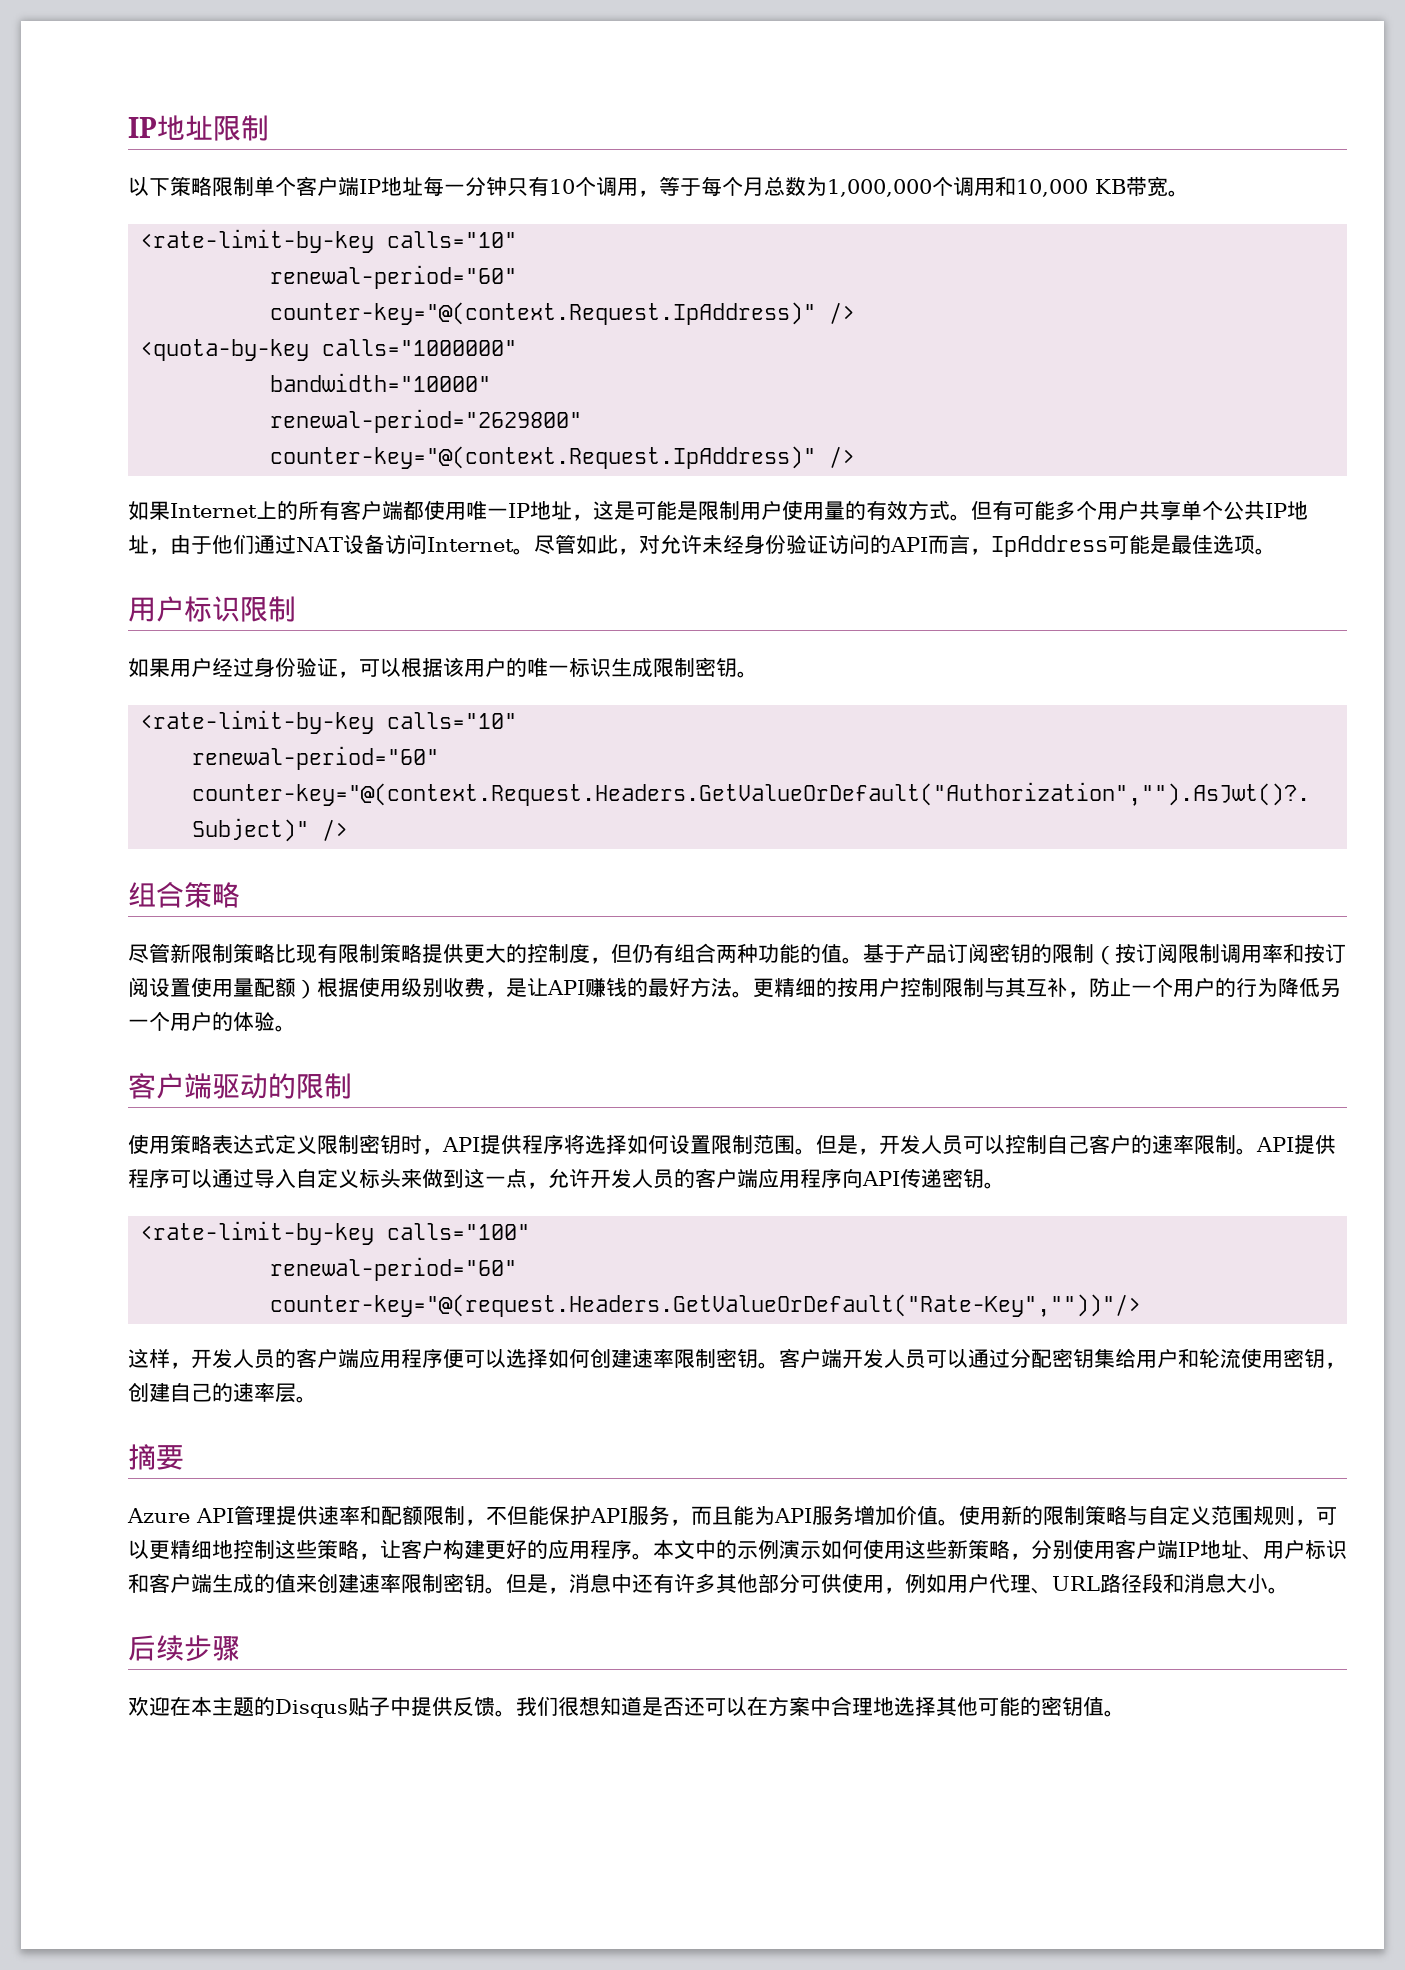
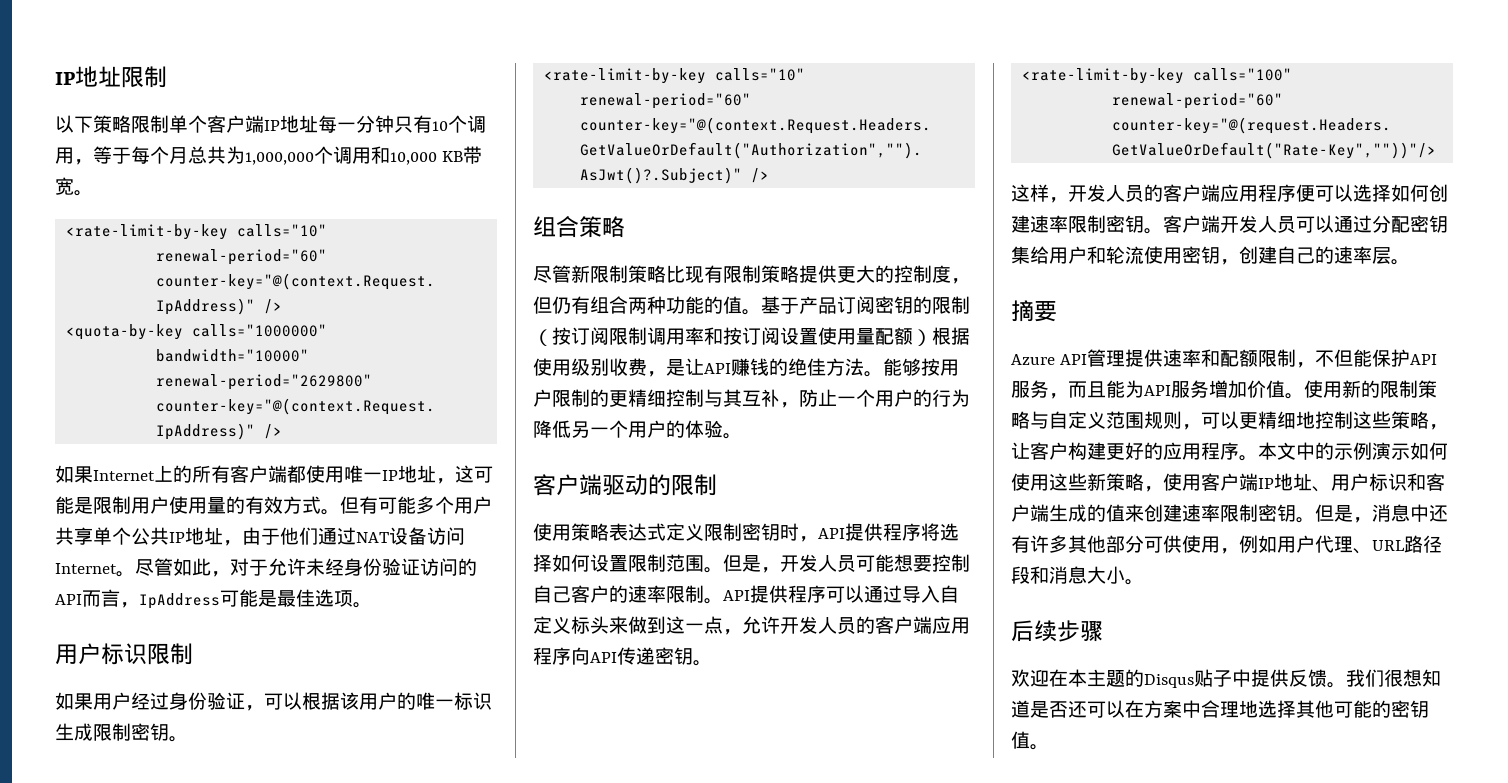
- 以下策略限制单个客户端IP地址每一分钟只有10个调用，等于每个月总数为1,000,000个调用和10,000 KB带宽。
+ 以下策略限制单个客户端IP地址每一分钟只有10个调用，等于每个月总共为1,000,000个调用和10,000 KB带宽。
- 如果Internet上的所有客户端都使用唯一IP地址，这是可能是限制用户使用量的有效方式。
+ 如果Internet上的所有客户端都使用唯一IP地址，这可能是限制用户使用量的有效方式。
- 尽管如此，对允许未经身份验证访问的API而言，IpAddress可能是最佳选项。
+ 尽管如此，对于允许未经身份验证访问的API而言，IpAddress可能是最佳选项。
- 基于产品订阅密钥的限制（按订阅限制调用率和按订阅设置使用量配额）根据使用级别收费，是让API赚钱的最好方法。更精细的按用户控制限制与其互补，防止一个用户的行为降低另一个用户的体验。
+ 基于产品订阅密钥的限制（按订阅限制调用率和按订阅设置使用量配额）根据使用级别收费，是让API赚钱的绝佳方法。能够按用户限制的更精细控制与其互补，防止一个用户的行为降低另一个用户的体验。
- 但是，开发人员可以控制自己客户的速率限制。
+ 但是，开发人员可能想要控制自己客户的速率限制。
- 本文中的示例演示如何使用这些新策略，分别使用客户端IP地址、用户标识和客户端生成的值来创建速率限制密钥。
+ 本文中的示例演示如何使用这些新策略，使用客户端IP地址、用户标识和客户端生成的值来创建速率限制密钥。

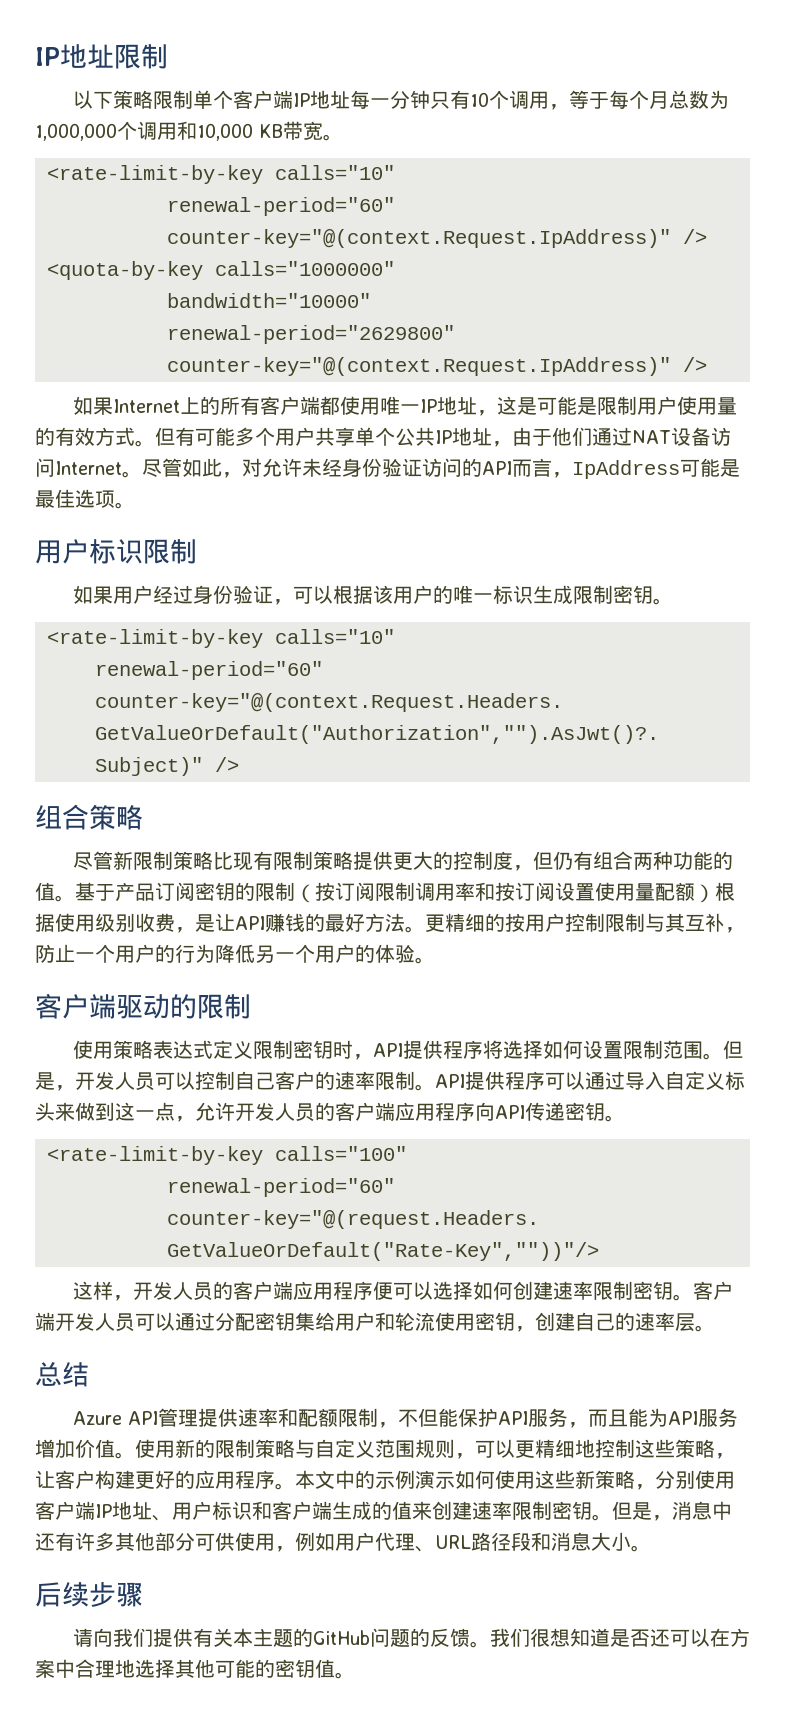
- 以下策略限制单个客户端IP地址每一分钟只有10个调用，等于每个月总共为1,000,000个调用和10,000 KB带宽。
+ 以下策略限制单个客户端IP地址每一分钟只有10个调用，等于每个月总数为1,000,000个调用和10,000 KB带宽。
- 如果Internet上的所有客户端都使用唯一IP地址，这可能是限制用户使用量的有效方式。
+ 如果Internet上的所有客户端都使用唯一IP地址，这是可能是限制用户使用量的有效方式。
- 尽管如此，对于允许未经身份验证访问的API而言，IpAddress可能是最佳选项。
+ 尽管如此，对允许未经身份验证访问的API而言，IpAddress可能是最佳选项。
- 基于产品订阅密钥的限制（按订阅限制调用率和按订阅设置使用量配额）根据使用级别收费，是让API赚钱的绝佳方法。能够按用户限制的更精细控制与其互补，防止一个用户的行为降低另一个用户的体验。
+ 基于产品订阅密钥的限制（按订阅限制调用率和按订阅设置使用量配额）根据使用级别收费，是让API赚钱的最好方法。更精细的按用户控制限制与其互补，防止一个用户的行为降低另一个用户的体验。
- 但是，开发人员可能想要控制自己客户的速率限制。
+ 但是，开发人员可以控制自己客户的速率限制。
- 摘要
+ 总结
- 本文中的示例演示如何使用这些新策略，使用客户端IP地址、用户标识和客户端生成的值来创建速率限制密钥。
+ 本文中的示例演示如何使用这些新策略，分别使用客户端IP地址、用户标识和客户端生成的值来创建速率限制密钥。
- 欢迎在本主题的Disqus贴子中提供反馈。
+ 请向我们提供有关本主题的GitHub问题的反馈。

